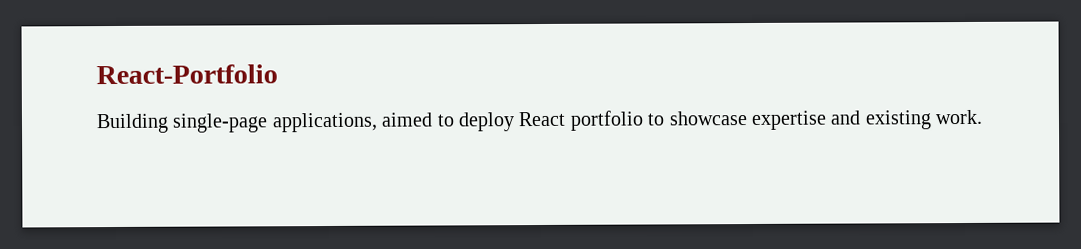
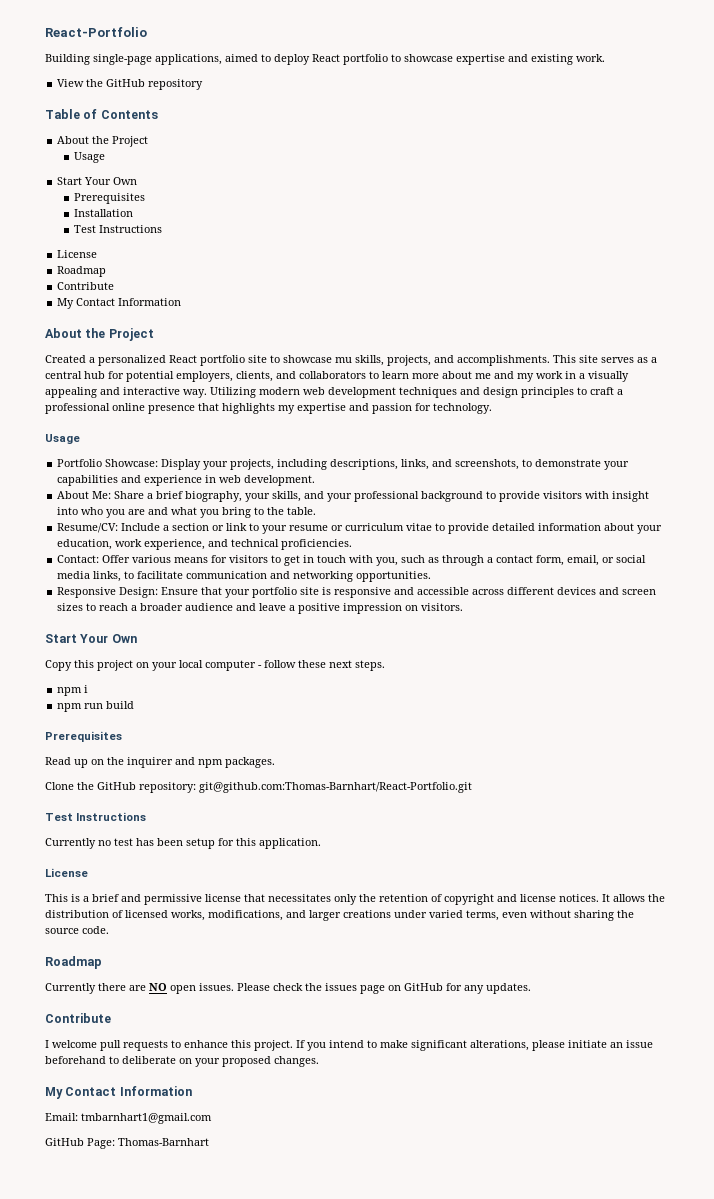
+ View the GitHub repository
+ Table of Contents
+ About the Project
+ Usage
+ Start Your Own
+ Prerequisites
+ Installation
+ Test Instructions
+ License
+ Roadmap
+ Contribute
+ My Contact Information
+ About the Project
+ Created a personalized React portfolio site to showcase mu skills, projects, and accomplishments. This site serves as a central hub for potential employers, clients, and collaborators to learn more about me and my work in a visually appealing and interactive way. Utilizing modern web development techniques and design principles to craft a professional online presence that highlights my expertise and passion for technology.
+ Usage
+ Portfolio Showcase: Display your projects, including descriptions, links, and screenshots, to demonstrate your capabilities and experience in web development.
+ About Me: Share a brief biography, your skills, and your professional background to provide visitors with insight into who you are and what you bring to the table.
+ Resume/CV: Include a section or link to your resume or curriculum vitae to provide detailed information about your education, work experience, and technical proficiencies.
+ Contact: Offer various means for visitors to get in touch with you, such as through a contact form, email, or social media links, to facilitate communication and networking opportunities.
+ Responsive Design: Ensure that your portfolio site is responsive and accessible across different devices and screen sizes to reach a broader audience and leave a positive impression on visitors.
+ Start Your Own
+ Copy this project on your local computer - follow these next steps.
+ npm i
+ npm run build
+ Prerequisites
+ Read up on the inquirer and npm packages.
+ Clone the GitHub repository: git@github.com:Thomas-Barnhart/React-Portfolio.git
+ Test Instructions
+ Currently no test has been setup for this application.
+ License
+ This is a brief and permissive license that necessitates only the retention of copyright and license notices. It allows the distribution of licensed works, modifications, and larger creations under varied terms, even without sharing the source code.
+ Roadmap
+ Currently there are NO open issues. Please check the issues page on GitHub for any updates.
+ Contribute
+ I welcome pull requests to enhance this project. If you intend to make significant alterations, please initiate an issue beforehand to deliberate on your proposed changes.
+ My Contact Information
+ Email: tmbarnhart1@gmail.com
+ GitHub Page: Thomas-Barnhart

